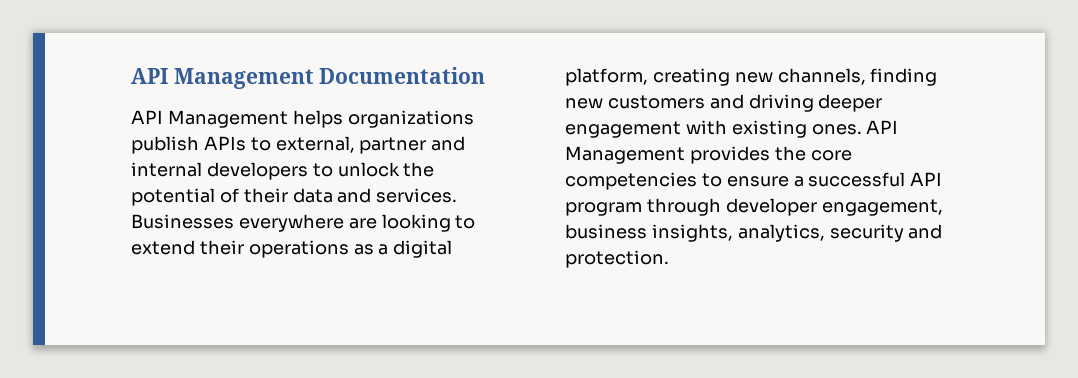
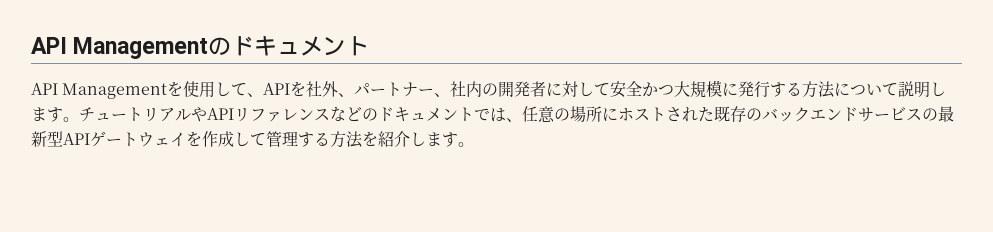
- API Management Documentation
- API Management helps organizations publish APIs to external, partner and internal developers to unlock the potential of their data and services. Businesses everywhere are looking to extend their operations as a digital platform, creating new channels, finding new customers and driving deeper engagement with existing ones. API Management provides the core competencies to ensure a successful API program through developer engagement, business insights, analytics, security and protection.
+ API Managementのドキュメント
+ API Managementを使用して、APIを社外、パートナー、社内の開発者に対して安全かつ大規模に発行する方法について説明します。チュートリアルやAPIリファレンスなどのドキュメントでは、任意の場所にホストされた既存のバックエンドサービスの最新型APIゲートウェイを作成して管理する方法を紹介します。

